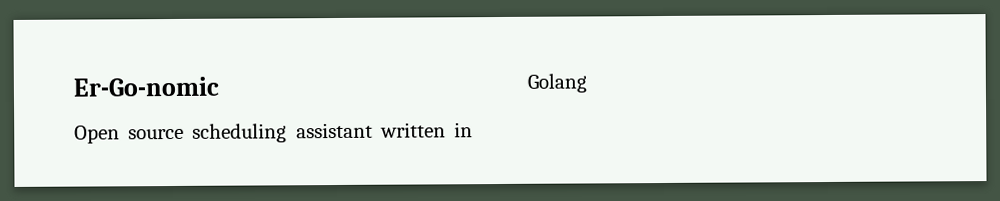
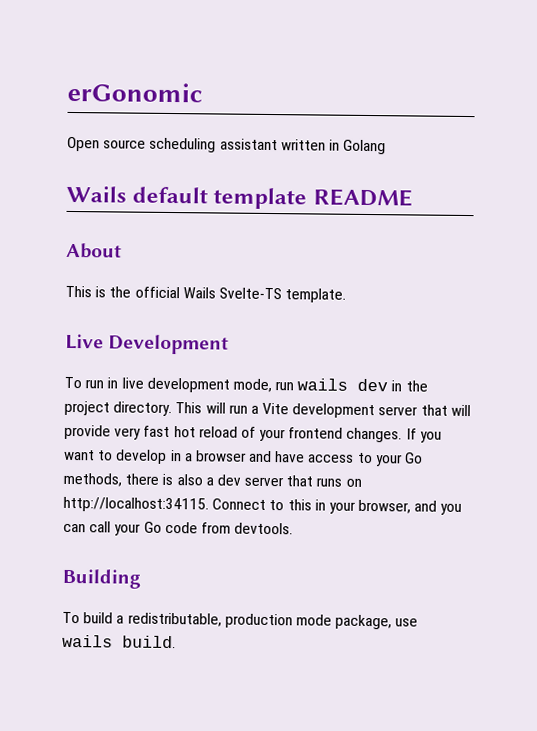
- Er-Go-nomic
+ erGonomic
+ Wails default template README
+ About
+ This is the official Wails Svelte-TS template.
+ Live Development
+ To run in live development mode, run wails dev in the project directory. This will run a Vite development server that will provide very fast hot reload of your frontend changes. If you want to develop in a browser and have access to your Go methods, there is also a dev server that runs on http://localhost:34115. Connect to this in your browser, and you can call your Go code from devtools.
+ Building
+ To build a redistributable, production mode package, use wails build.

